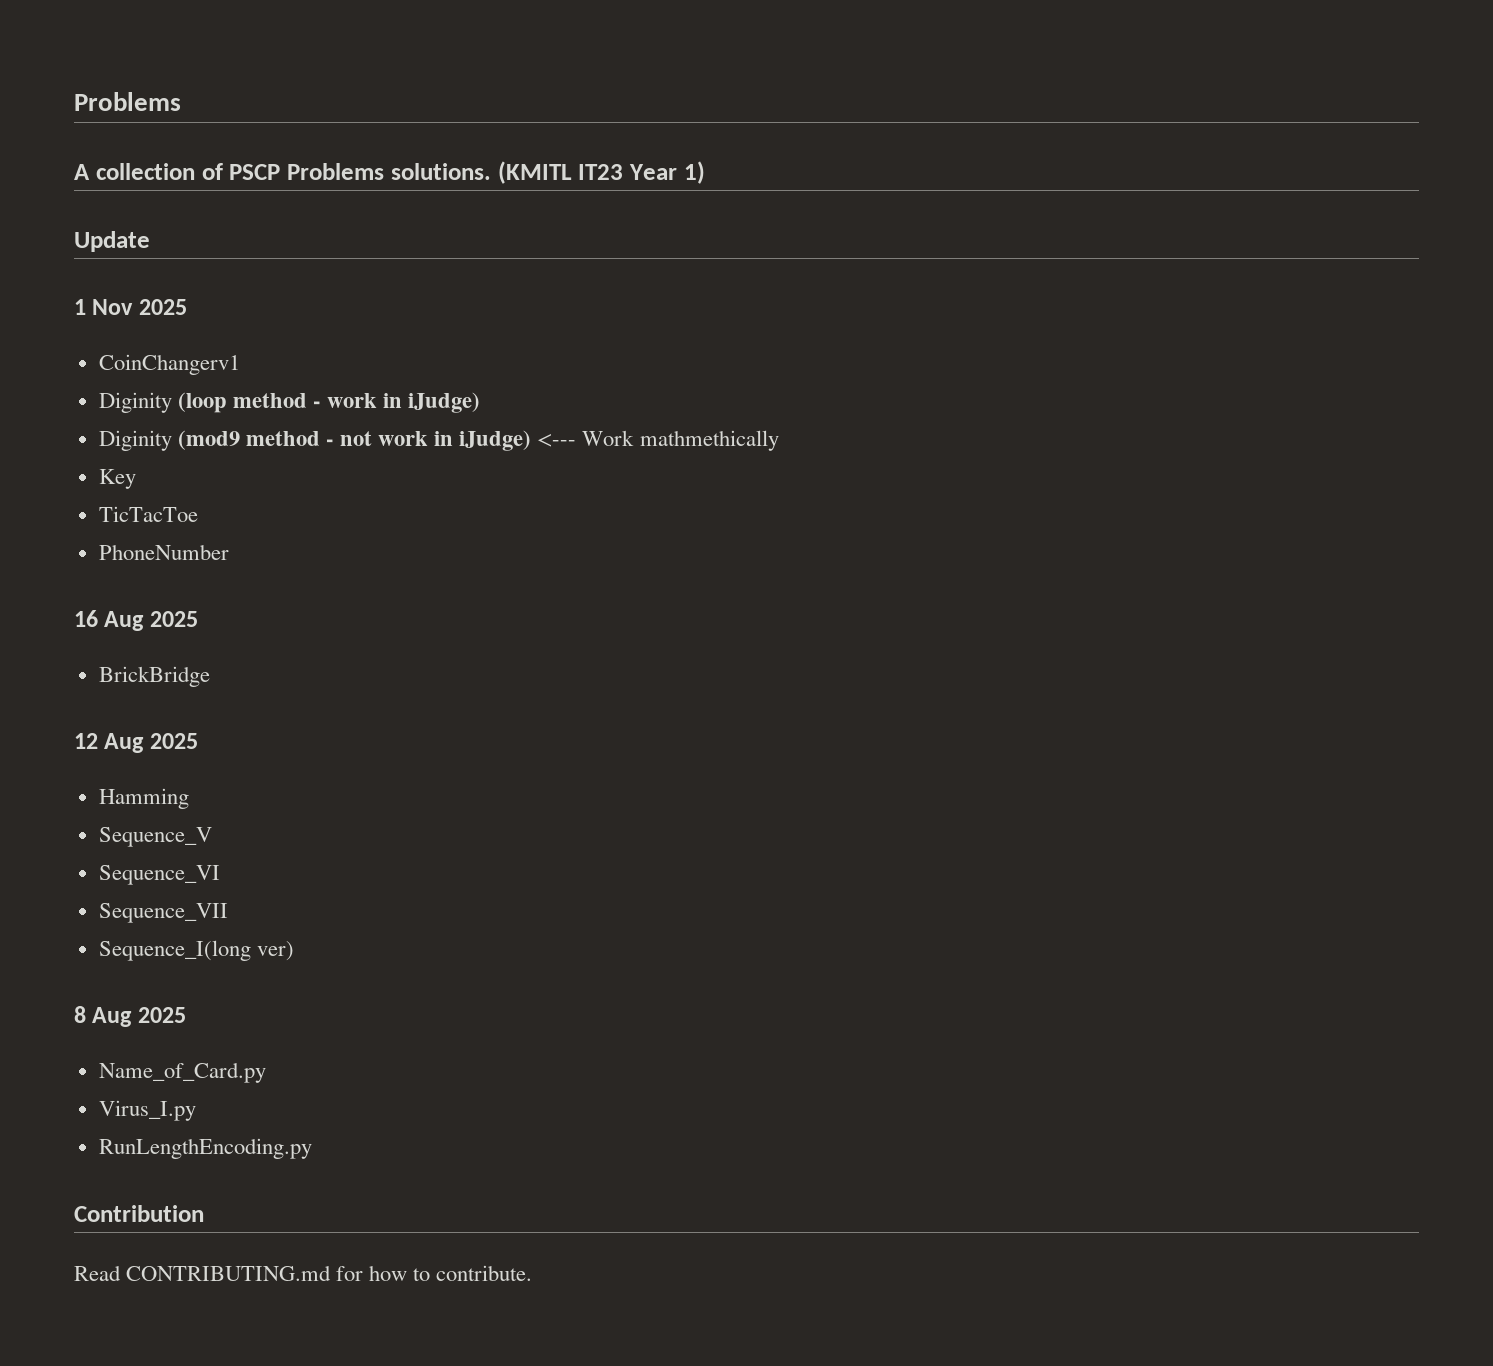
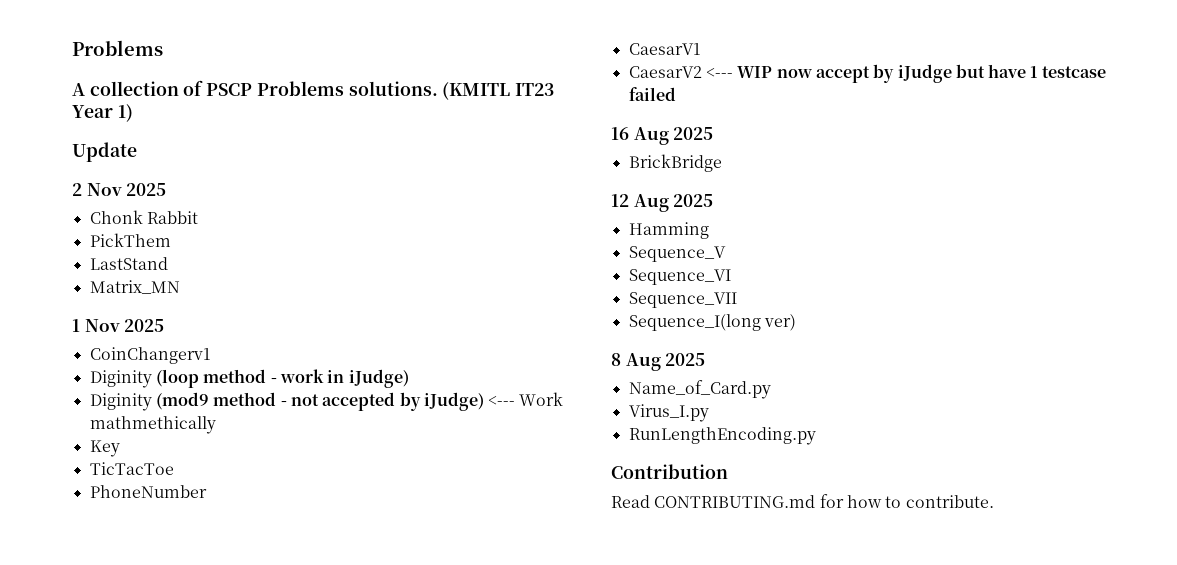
+ 2 Nov 2025
+ Chonk Rabbit
+ PickThem
+ LastStand
+ Matrix_MN
- Diginity (mod9 method - not work in iJudge) <--- Work mathmethically
+ Diginity (mod9 method - not accepted by iJudge) <--- Work mathmethically
+ CaesarV1
+ CaesarV2 <--- WIP now accept by iJudge but have 1 testcase failed

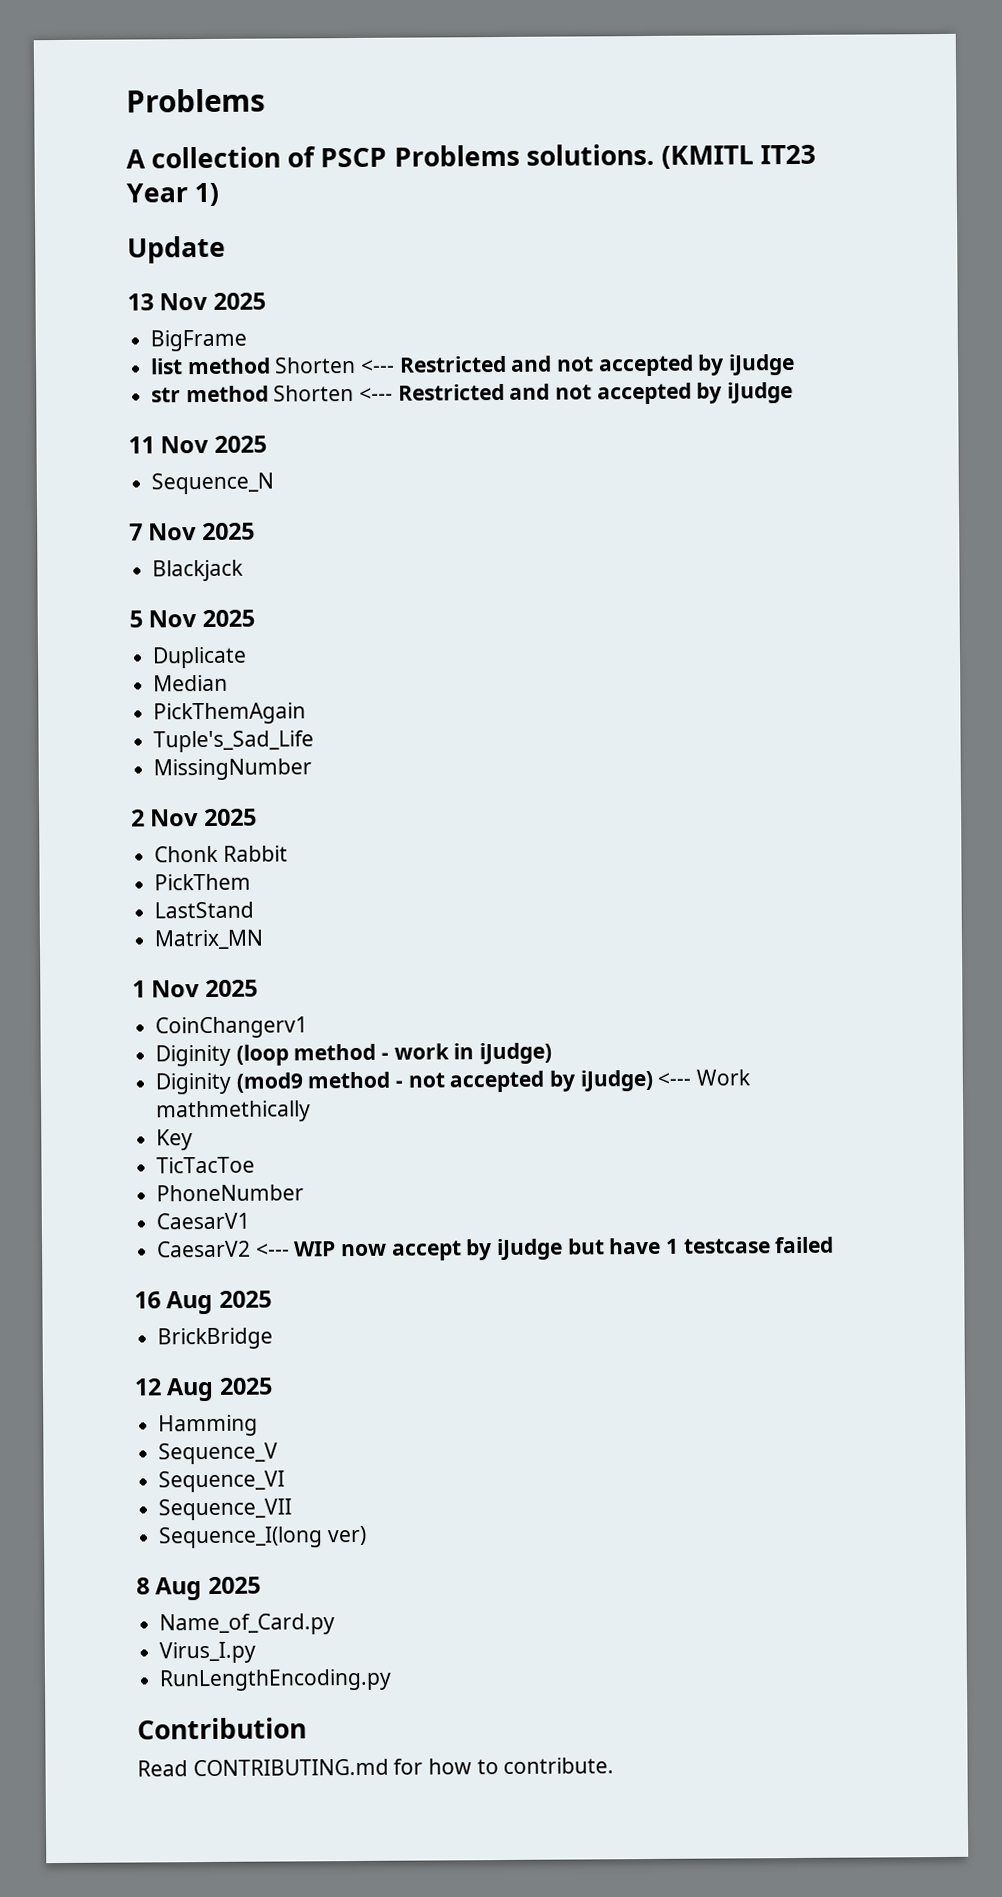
+ 13 Nov 2025
+ BigFrame
+ list method Shorten <--- Restricted and not accepted by iJudge
+ str method Shorten <--- Restricted and not accepted by iJudge
+ 11 Nov 2025
+ Sequence_N
+ 7 Nov 2025
+ Blackjack
+ 5 Nov 2025
+ Duplicate
+ Median
+ PickThemAgain
+ Tuple's_Sad_Life
+ MissingNumber

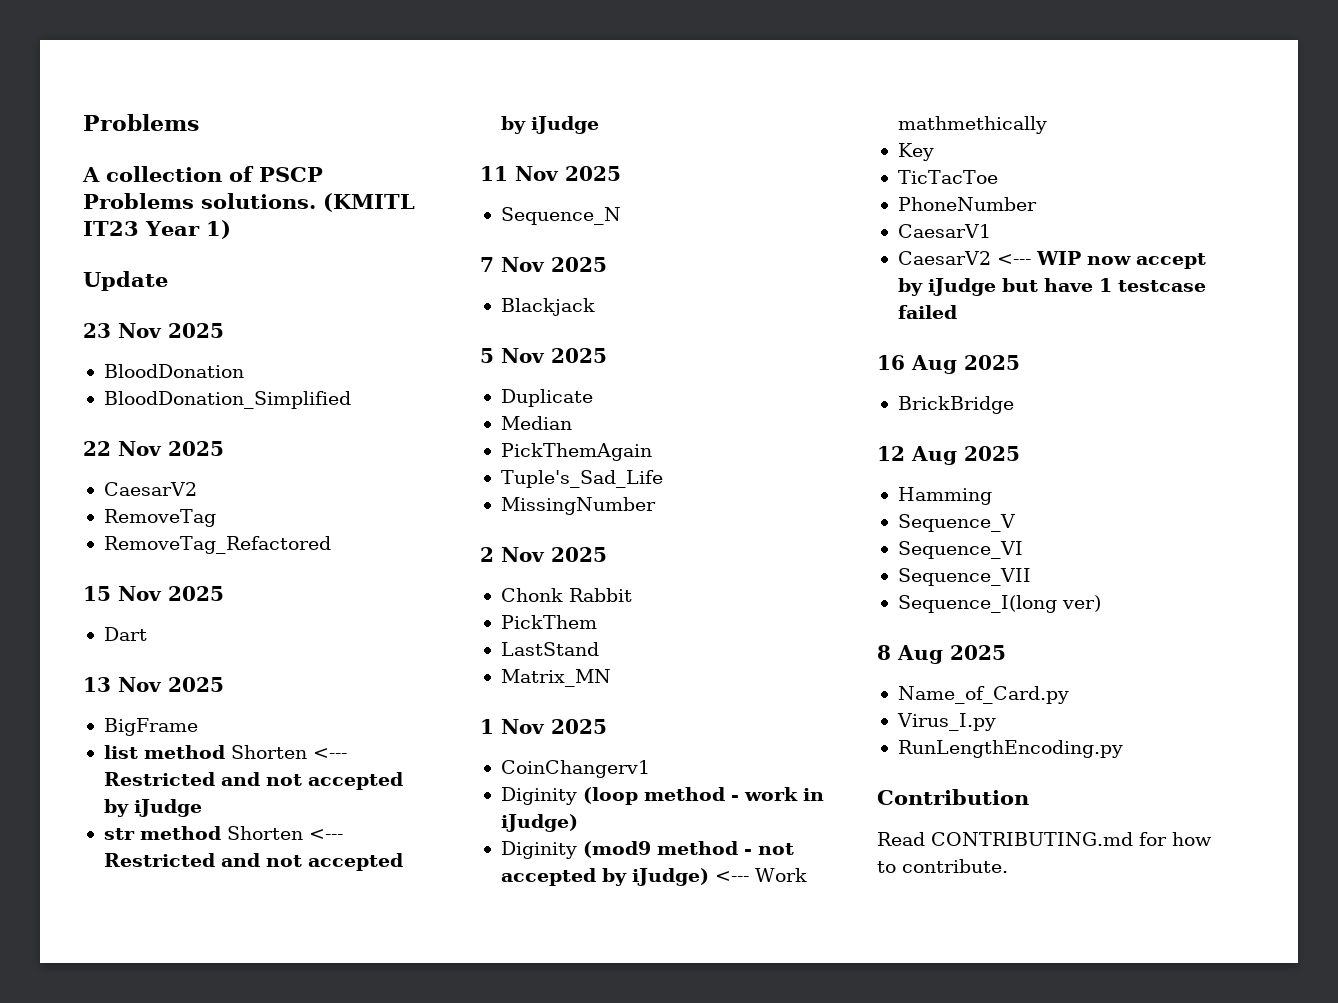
+ 23 Nov 2025
+ BloodDonation
+ BloodDonation_Simplified
+ 22 Nov 2025
+ CaesarV2
+ RemoveTag
+ RemoveTag_Refactored
+ 15 Nov 2025
+ Dart

